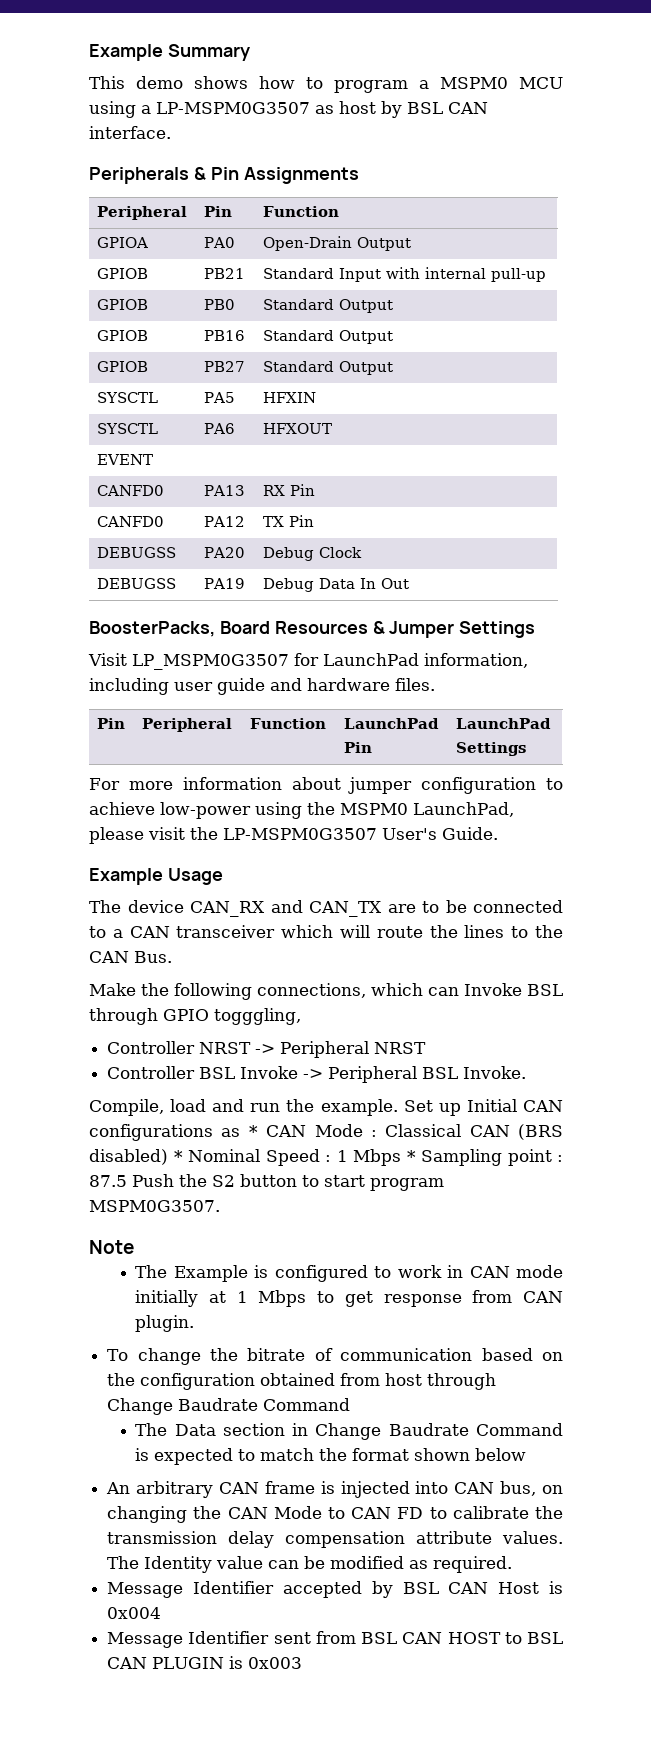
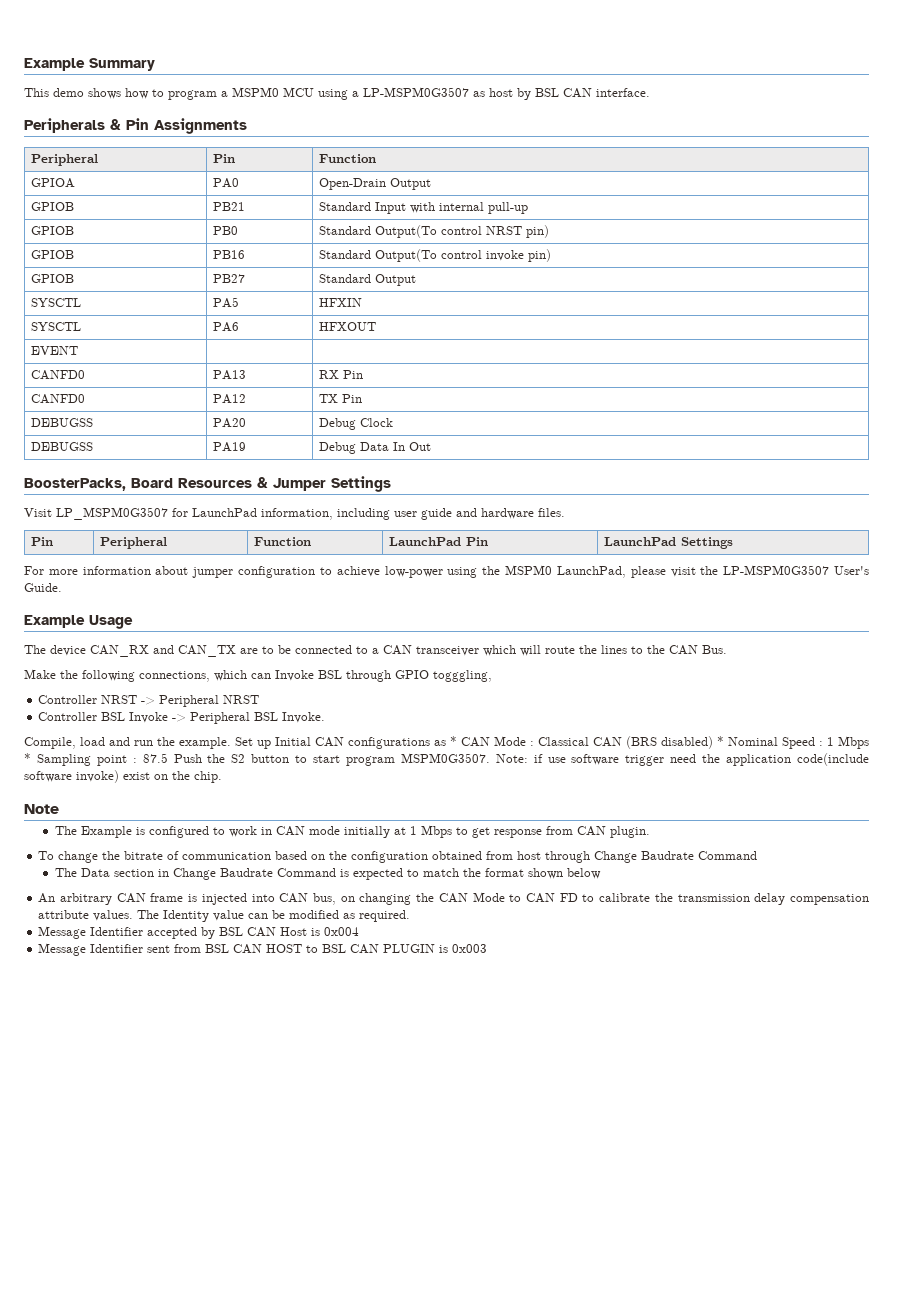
- GPIOB | PB0 | Standard Output
+ GPIOB | PB0 | Standard Output(To control NRST pin)
- GPIOB | PB16 | Standard Output
+ GPIOB | PB16 | Standard Output(To control invoke pin)
+ Note: if use software trigger need the application code(include software invoke) exist on the chip.

